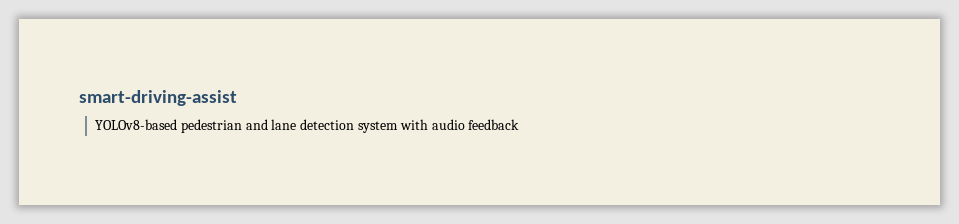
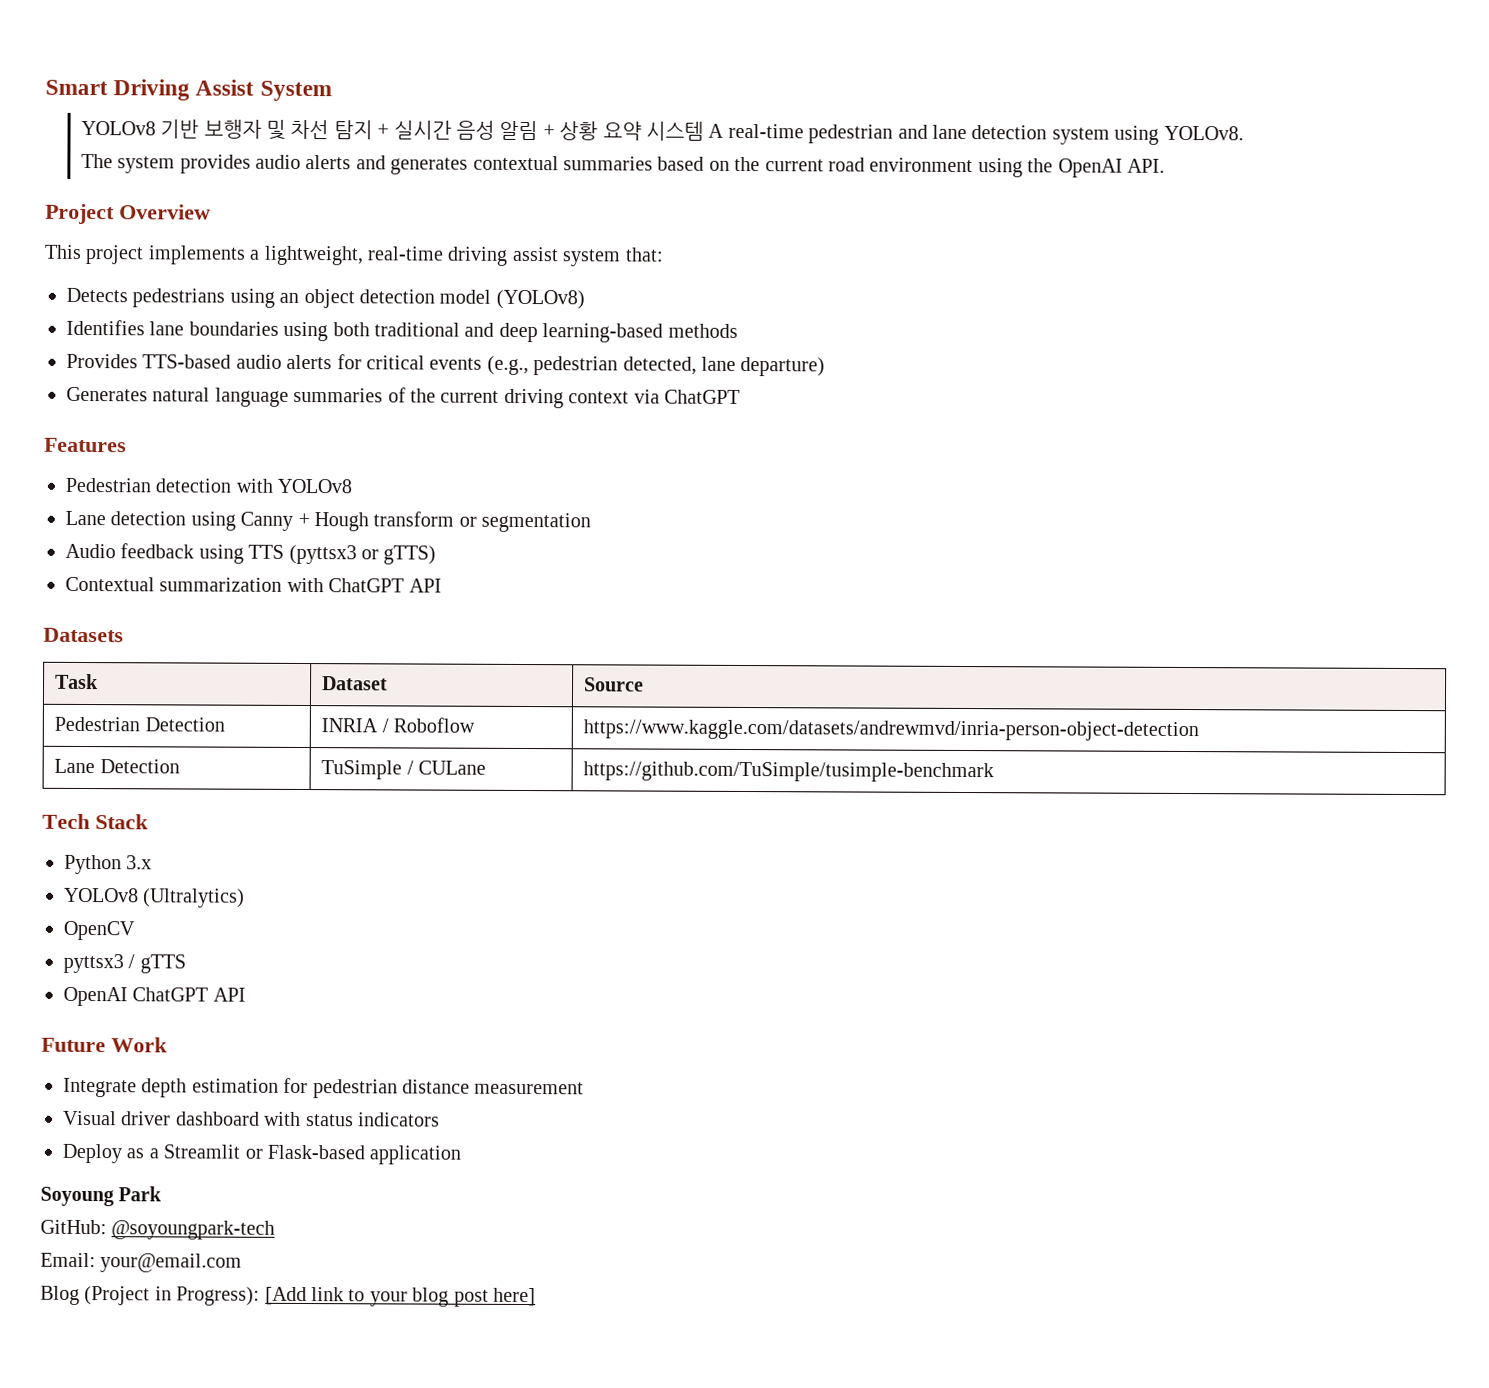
- smart-driving-assist
- YOLOv8-based pedestrian and lane detection system with audio feedback
+ Smart Driving Assist System
+ YOLOv8 기반 보행자 및 차선 탐지 + 실시간 음성 알림 + 상황 요약 시스템 A real-time pedestrian and lane detection system using YOLOv8.
+ The system provides audio alerts and generates contextual summaries based on the current road environment using the OpenAI API.
+ Project Overview
+ This project implements a lightweight, real-time driving assist system that:
+ Detects pedestrians using an object detection model (YOLOv8)
+ Identifies lane boundaries using both traditional and deep learning-based methods
+ Provides TTS-based audio alerts for critical events (e.g., pedestrian detected, lane departure)
+ Generates natural language summaries of the current driving context via ChatGPT
+ Features
+ Pedestrian detection with YOLOv8
+ Lane detection using Canny + Hough transform or segmentation
+ Audio feedback using TTS (pyttsx3 or gTTS)
+ Contextual summarization with ChatGPT API
+ Datasets
+ Task | Dataset | Source
+ Pedestrian Detection | INRIA / Roboflow | https://www.kaggle.com/datasets/andrewmvd/inria-person-object-detection
+ Lane Detection | TuSimple / CULane | https://github.com/TuSimple/tusimple-benchmark
+ Tech Stack
+ Python 3.x
+ YOLOv8 (Ultralytics)
+ OpenCV
+ pyttsx3 / gTTS
+ OpenAI ChatGPT API
+ Future Work
+ Integrate depth estimation for pedestrian distance measurement
+ Visual driver dashboard with status indicators
+ Deploy as a Streamlit or Flask-based application
+ Soyoung Park
+ GitHub: @soyoungpark-tech
+ Email: your@email.com
+ Blog (Project in Progress): [Add link to your blog post here]

